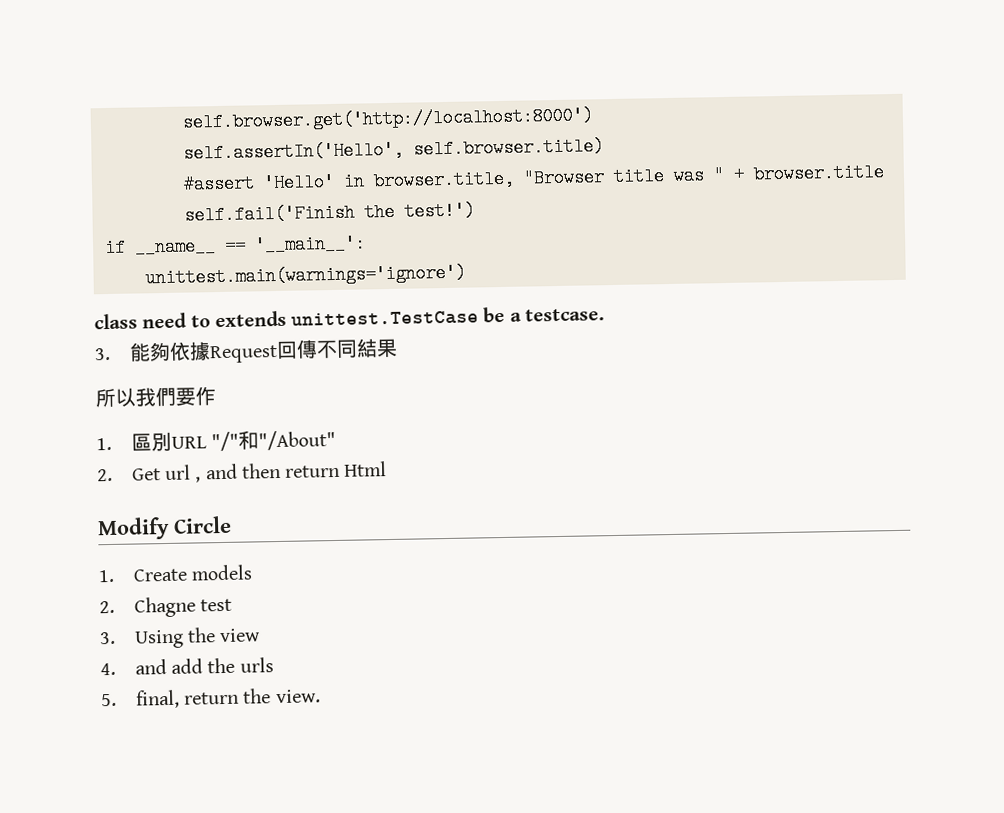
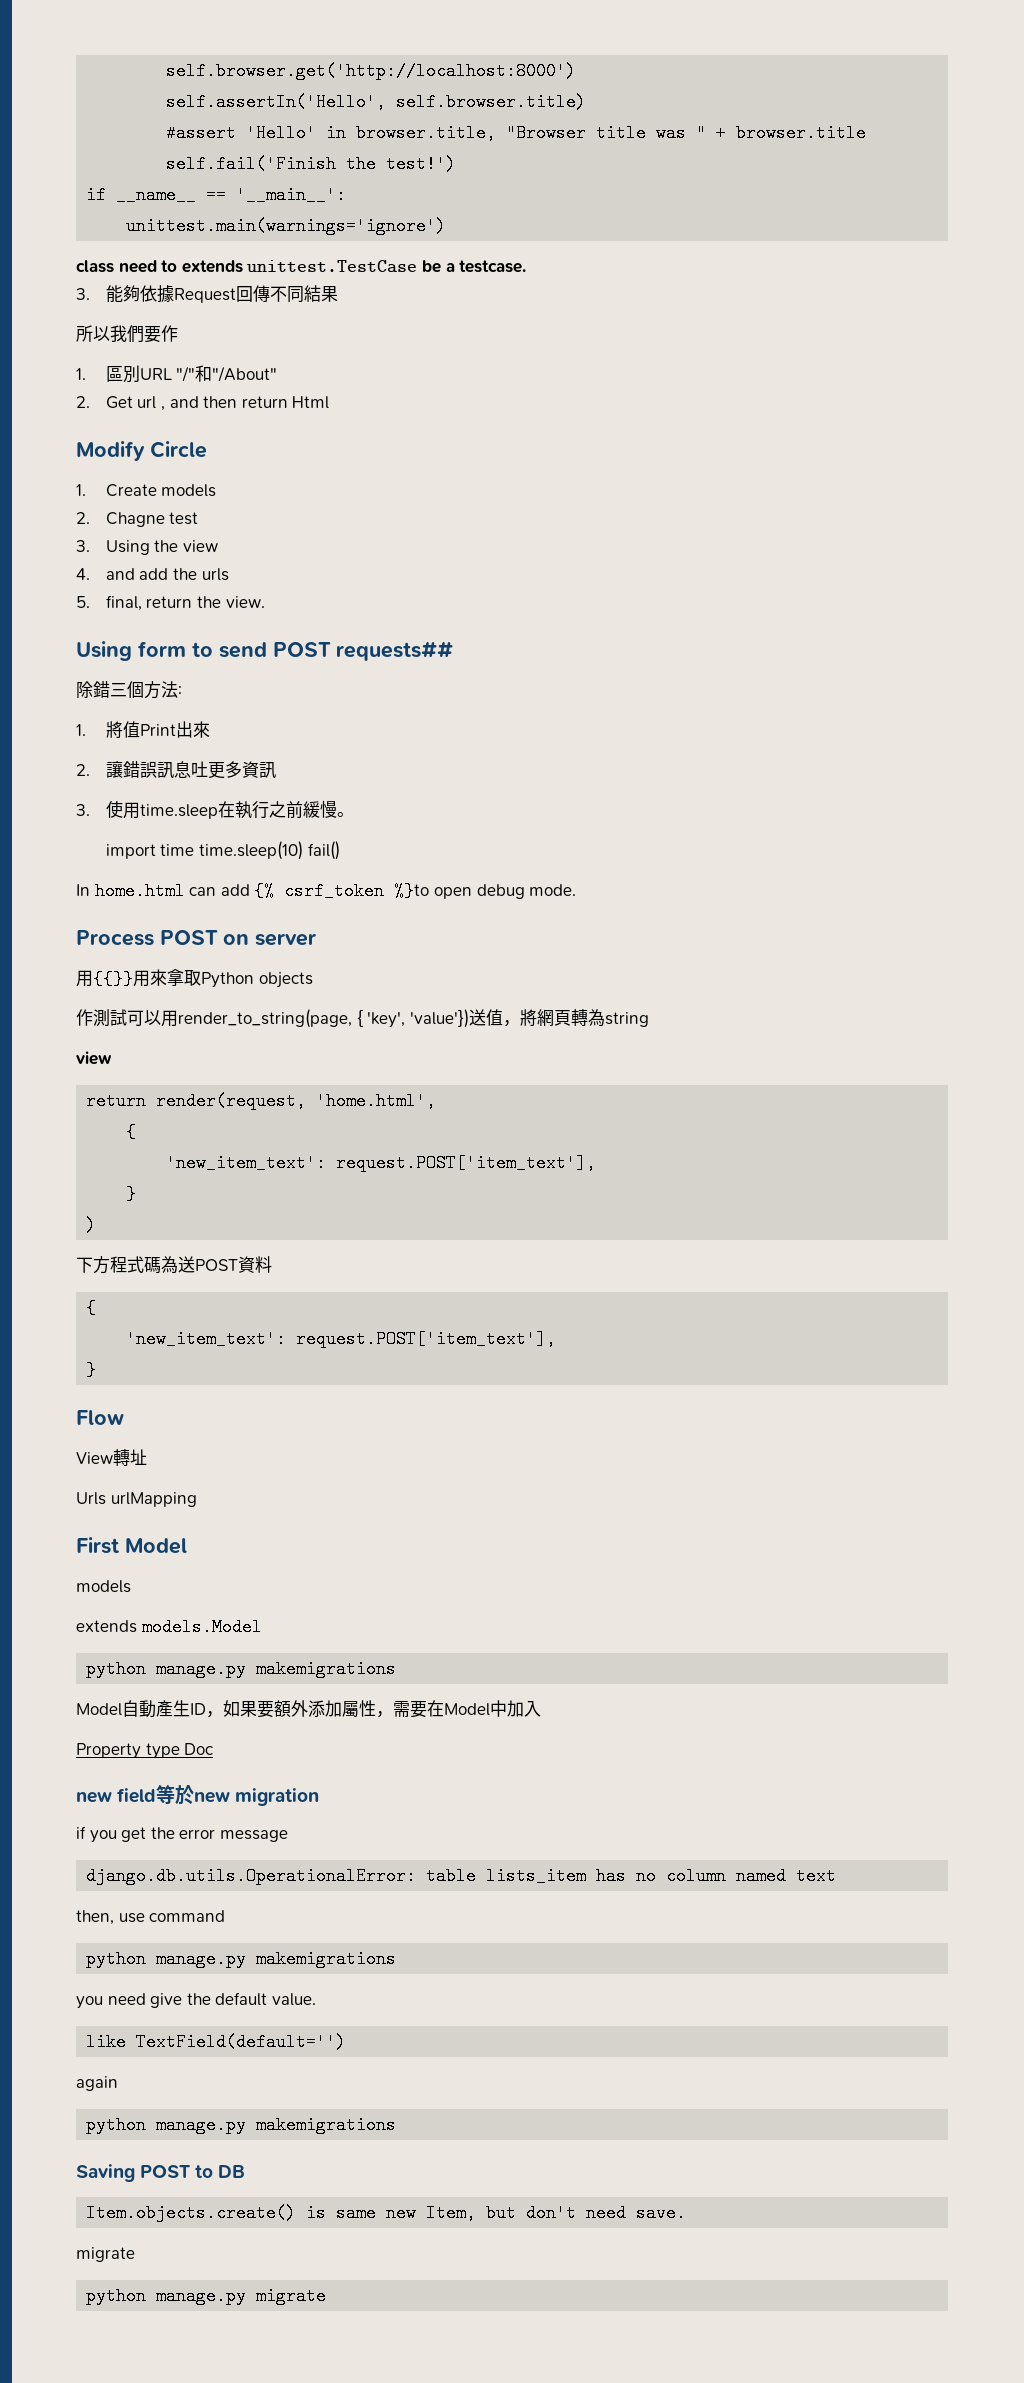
+ Using form to send POST requests##
+ 除錯三個方法:
+ 1.將值Print出來
+ 2.讓錯誤訊息吐更多資訊
+ 3.使用time.sleep在執行之前緩慢。
+ import time time.sleep(10) fail()
+ In home.html can add {% csrf_token %}to open debug mode.
+ Process POST on server
+ 用{{}}用來拿取Python objects
+ 作測試可以用render_to_string(page, { 'key', 'value'})送值，將網頁轉為string
+ view
+ return render(request, 'home.html',
+ {
+ 'new_item_text': request.POST['item_text'],
+ }
+ )
+ 下方程式碼為送POST資料
+ {
+ 'new_item_text': request.POST['item_text'],
+ }
+ Flow
+ View轉址
+ Urls urlMapping
+ First Model
+ models
+ extends models.Model
+ python manage.py makemigrations
+ Model自動產生ID，如果要額外添加屬性，需要在Model中加入
+ Property type Doc
+ new field等於new migration
+ if you get the error message
+ django.db.utils.OperationalError: table lists_item has no column named text
+ then, use command
+ python manage.py makemigrations
+ you need give the default value.
+ like TextField(default='')
+ again
+ python manage.py makemigrations
+ Saving POST to DB
+ Item.objects.create() is same new Item, but don't need save.
+ migrate
+ python manage.py migrate

